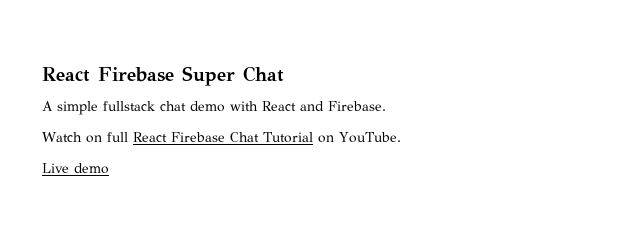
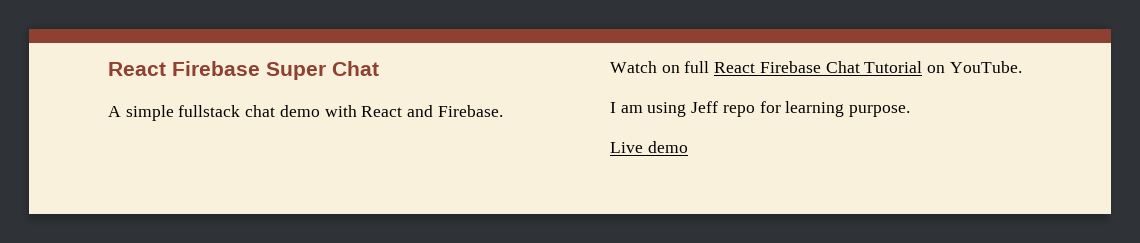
+ I am using Jeff repo for learning purpose.

